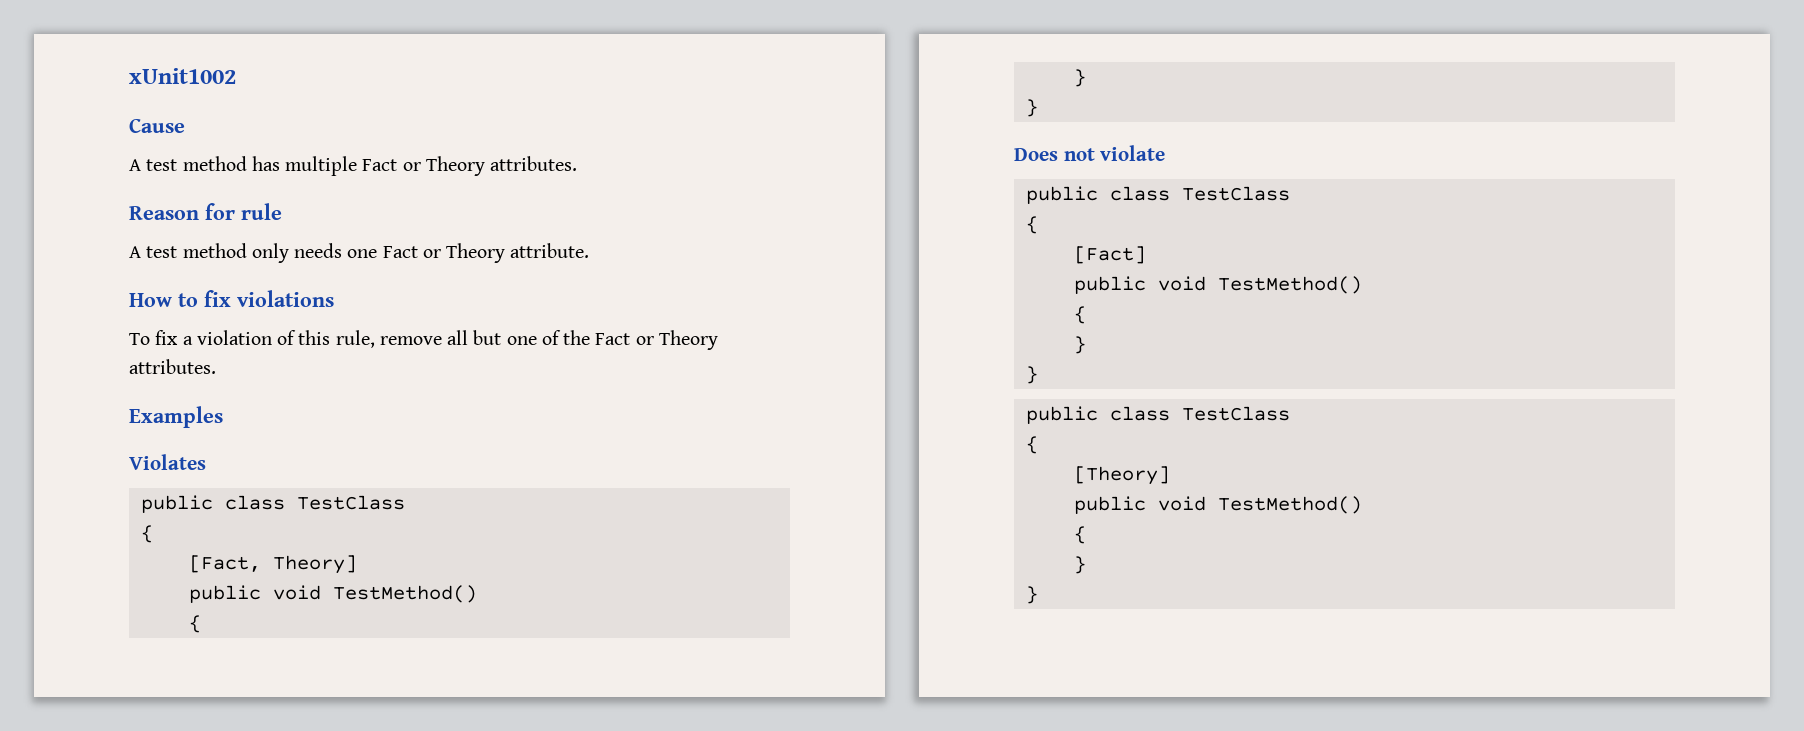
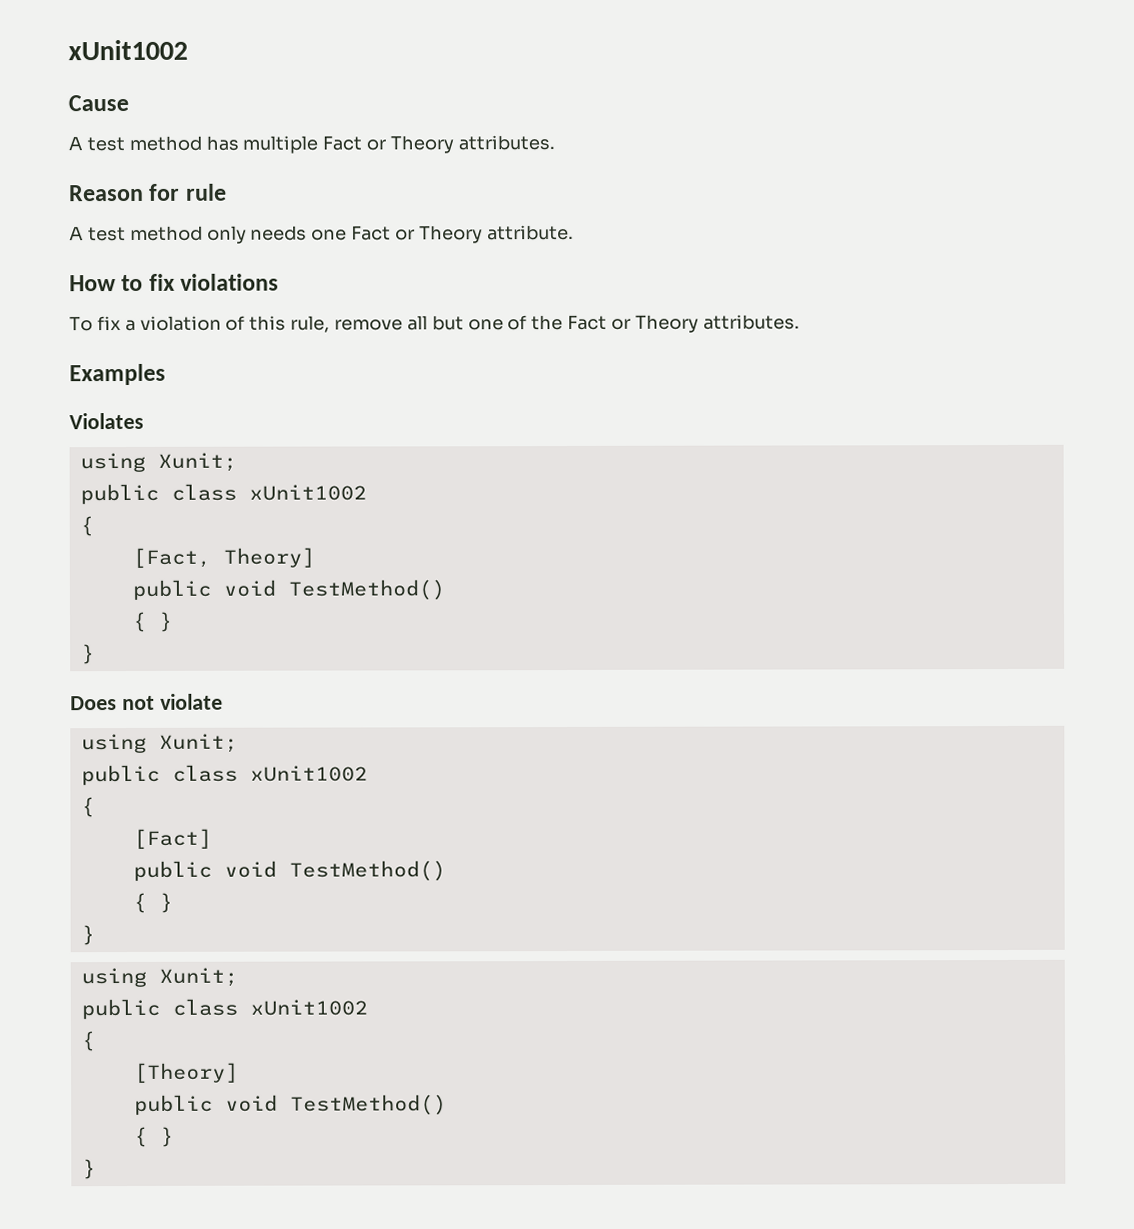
  Violates
- public class TestClass
+ using Xunit;
+ public class xUnit1002
  [Fact, Theory]
  public void TestMethod()
- {
- }
+ { }
  Does not violate
- public class TestClass
+ using Xunit;
+ public class xUnit1002
  [Fact]
  public void TestMethod()
- {
+ { }
  }
- }
- public class TestClass
+ using Xunit;
+ public class xUnit1002
  [Theory]
  public void TestMethod()
- {
- }
+ { }

